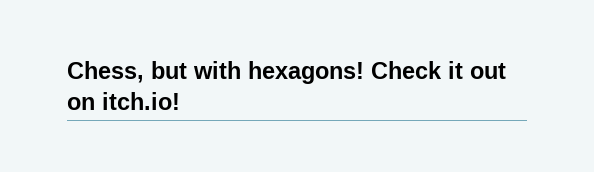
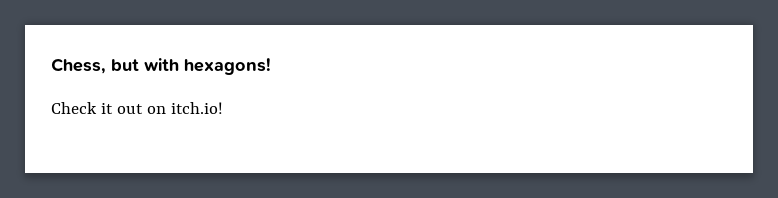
- Chess, but with hexagons! Check it out on itch.io!
+ Chess, but with hexagons!
+ Check it out on itch.io!

